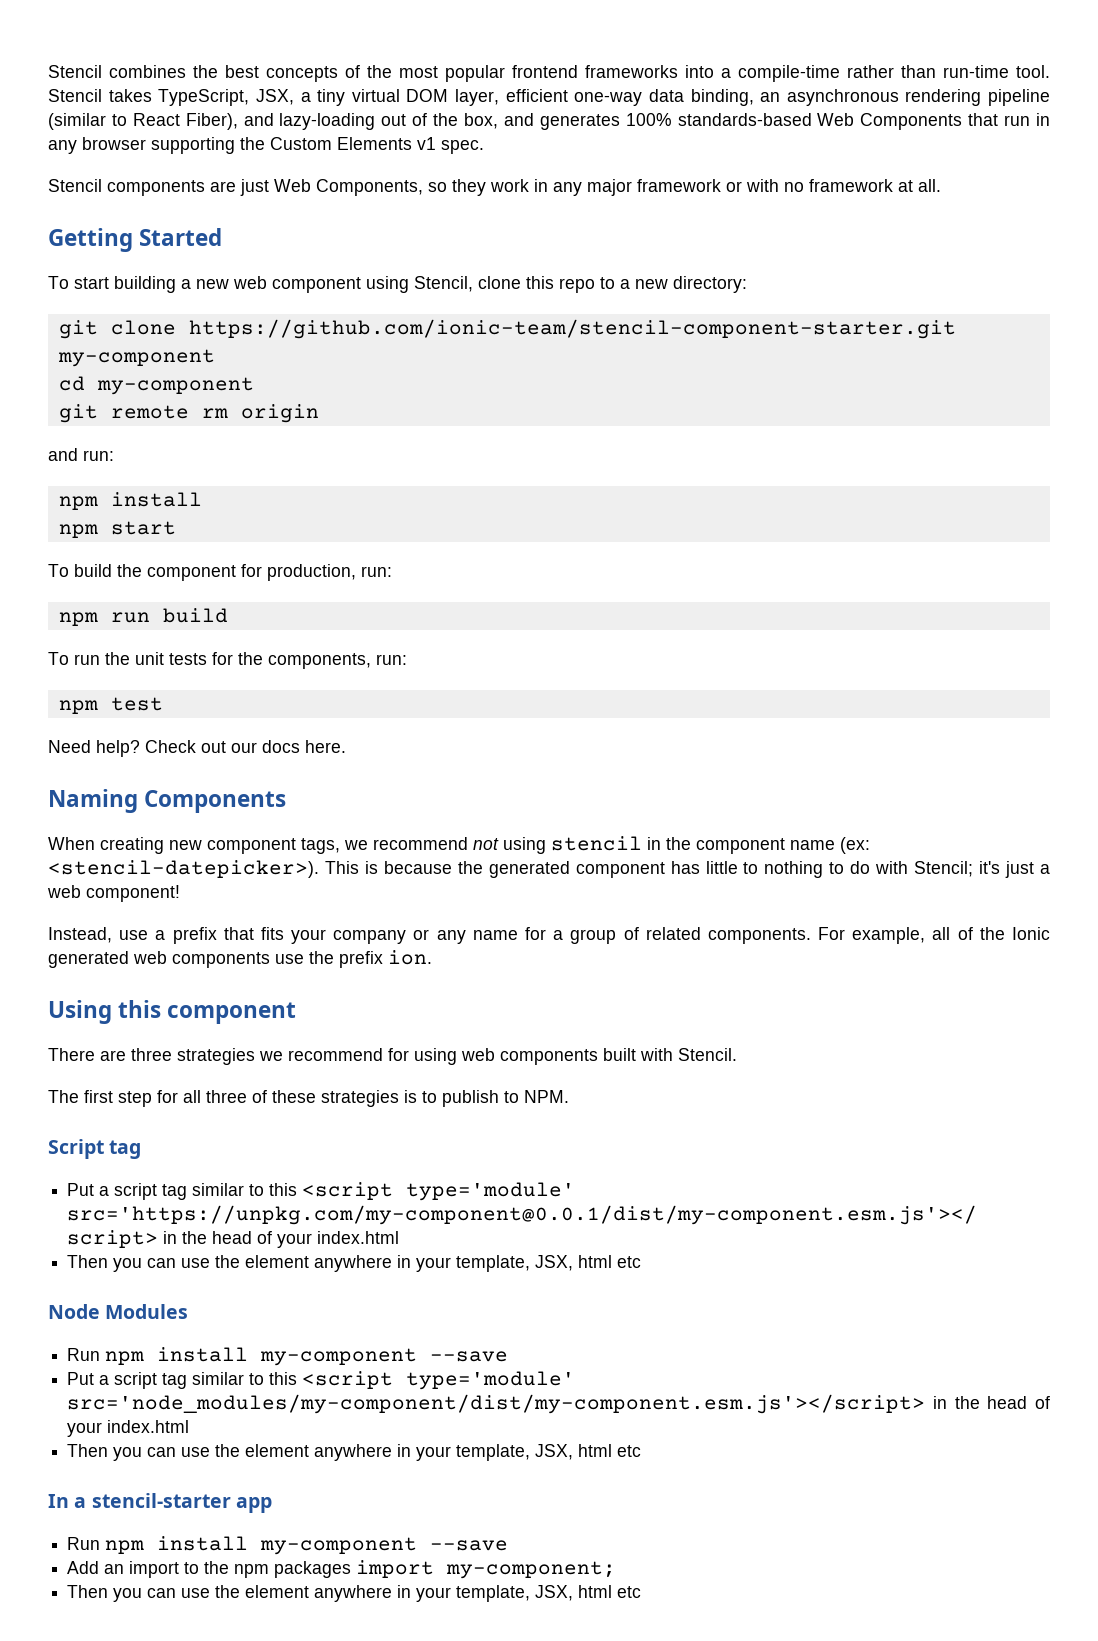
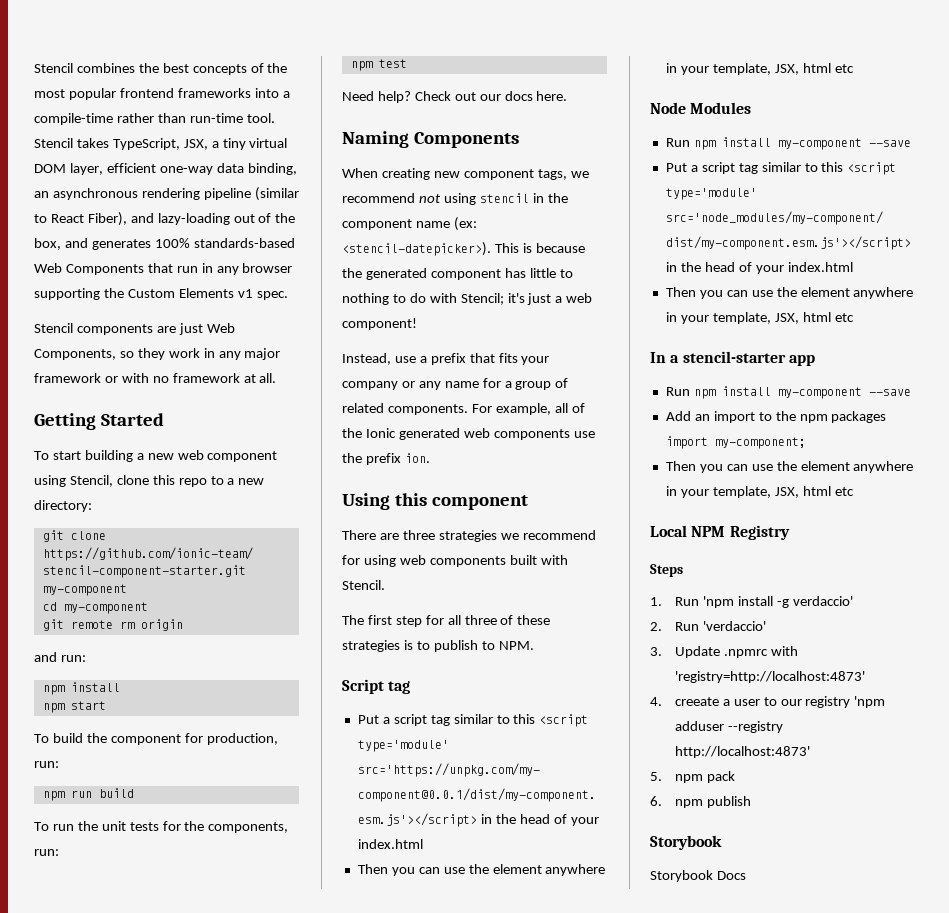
+ Local NPM Registry
+ Steps
+ 1. Run 'npm install -g verdaccio'
+ 2. Run 'verdaccio'
+ 3. Update .npmrc with 'registry=http://localhost:4873'
+ 4. creeate a user to our registry 'npm adduser --registry http://localhost:4873'
+ 5. npm pack
+ 6. npm publish
+ Storybook
+ Storybook Docs

